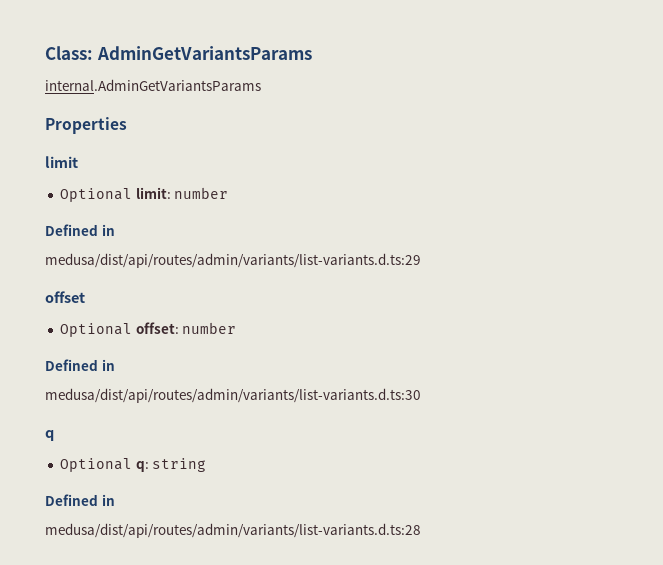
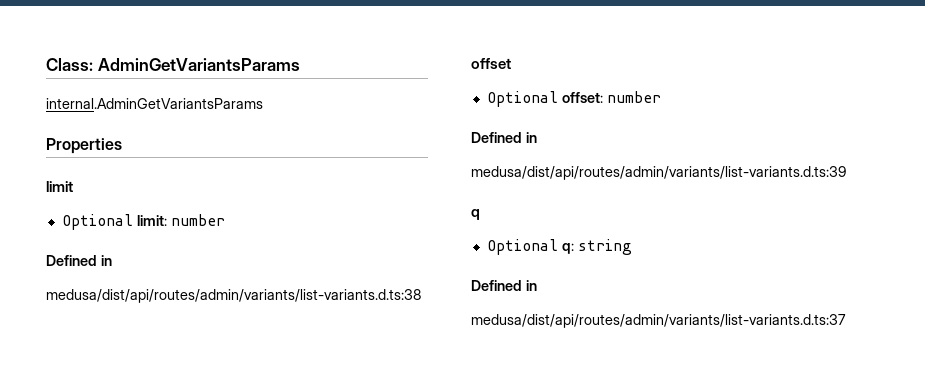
- medusa/dist/api/routes/admin/variants/list-variants.d.ts:29
+ medusa/dist/api/routes/admin/variants/list-variants.d.ts:38
- medusa/dist/api/routes/admin/variants/list-variants.d.ts:30
+ medusa/dist/api/routes/admin/variants/list-variants.d.ts:39
- medusa/dist/api/routes/admin/variants/list-variants.d.ts:28
+ medusa/dist/api/routes/admin/variants/list-variants.d.ts:37

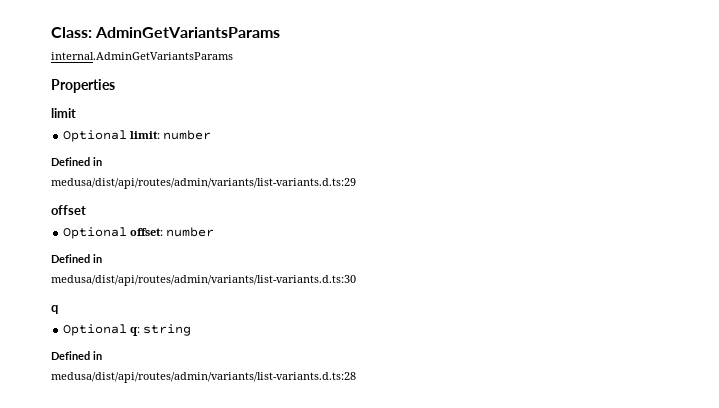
- medusa/dist/api/routes/admin/variants/list-variants.d.ts:38
+ medusa/dist/api/routes/admin/variants/list-variants.d.ts:29
- medusa/dist/api/routes/admin/variants/list-variants.d.ts:39
+ medusa/dist/api/routes/admin/variants/list-variants.d.ts:30
- medusa/dist/api/routes/admin/variants/list-variants.d.ts:37
+ medusa/dist/api/routes/admin/variants/list-variants.d.ts:28

